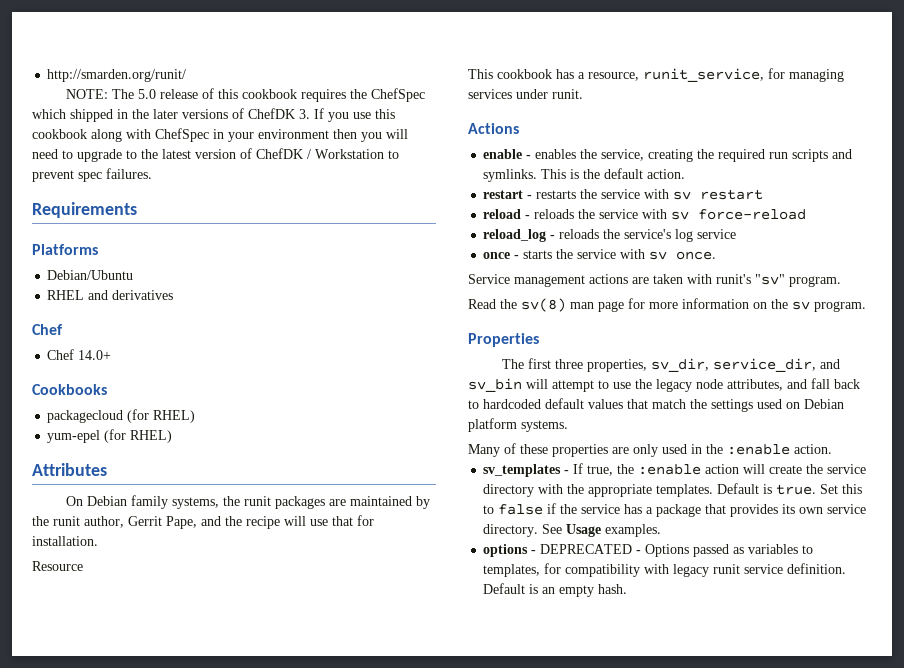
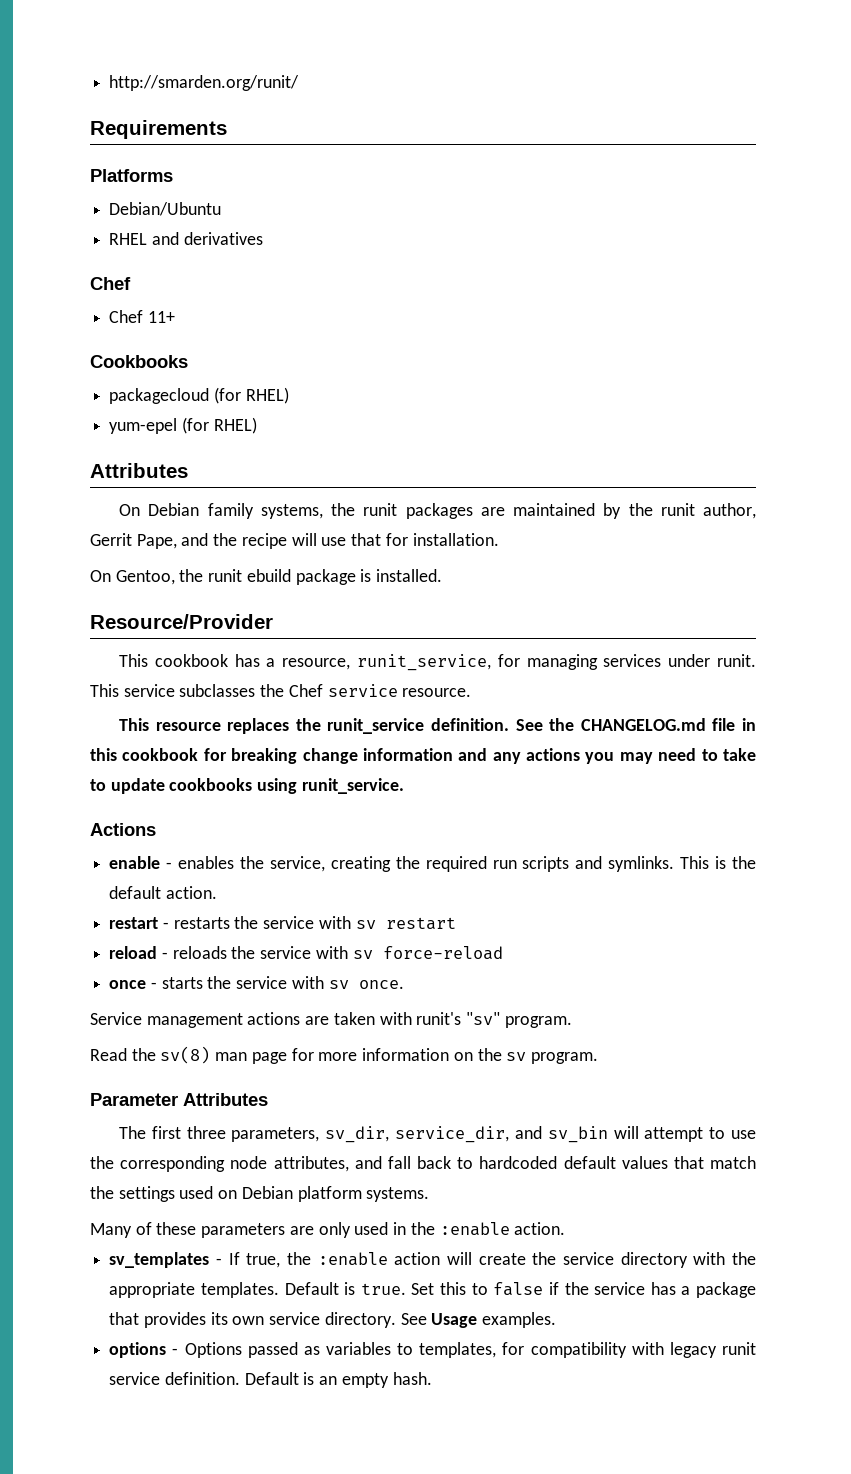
- NOTE: The 5.0 release of this cookbook requires the ChefSpec which shipped in the later versions of ChefDK 3. If you use this cookbook along with ChefSpec in your environment then you will need to upgrade to the latest version of ChefDK / Workstation to prevent spec failures.
- Chef 14.0+
+ Chef 11+
- Resource
+ On Gentoo, the runit ebuild package is installed.
+ Resource/Provider
+ This service subclasses the Chef service resource.
+ This resource replaces the runit_service definition. See the CHANGELOG.md file in this cookbook for breaking change information and any actions you may need to take to update cookbooks using runit_service.
- reload_log - reloads the service's log service
- Properties
+ Parameter Attributes
- The first three properties, sv_dir, service_dir, and sv_bin will attempt to use the legacy node attributes, and fall back to hardcoded default values that match the settings used on Debian platform systems.
+ The first three parameters, sv_dir, service_dir, and sv_bin will attempt to use the corresponding node attributes, and fall back to hardcoded default values that match the settings used on Debian platform systems.
- Many of these properties are only used in the :enable action.
+ Many of these parameters are only used in the :enable action.
- options - DEPRECATED - Options passed as variables to templates, for compatibility with legacy runit service definition.
+ options - Options passed as variables to templates, for compatibility with legacy runit service definition.

